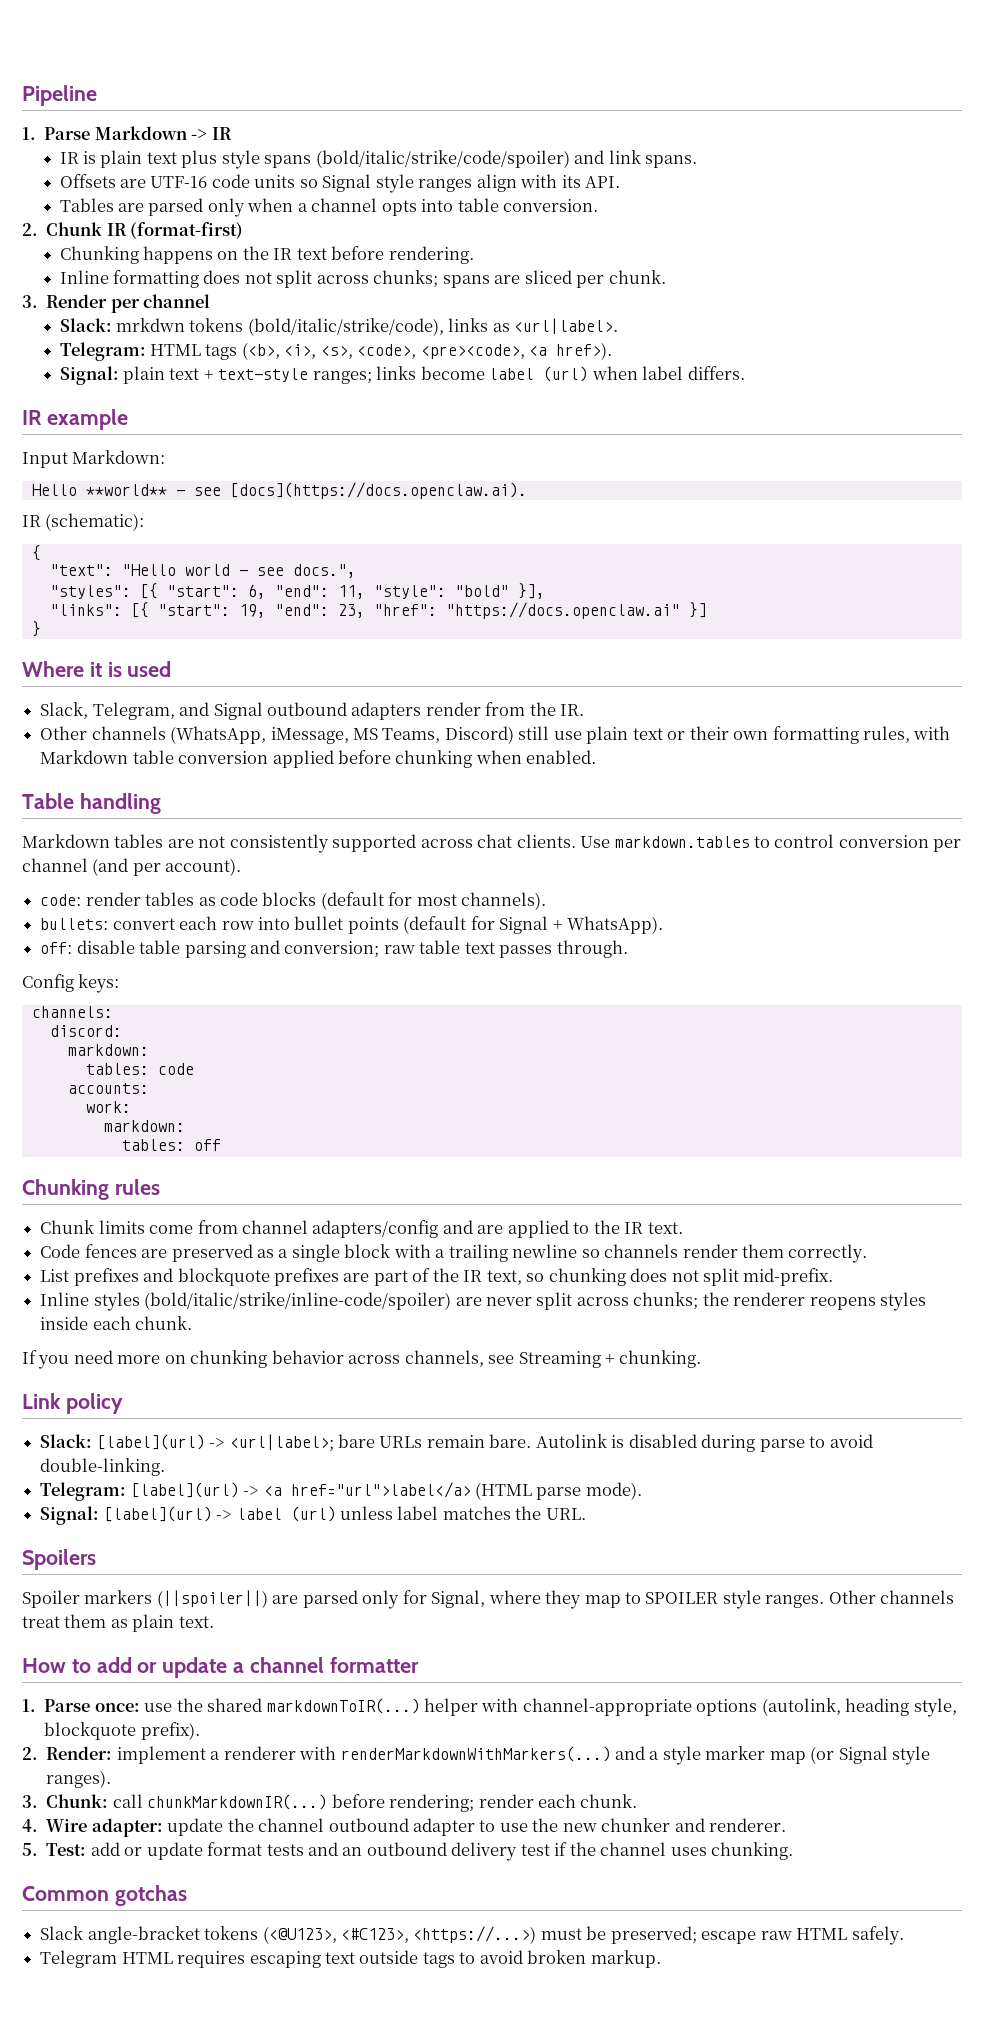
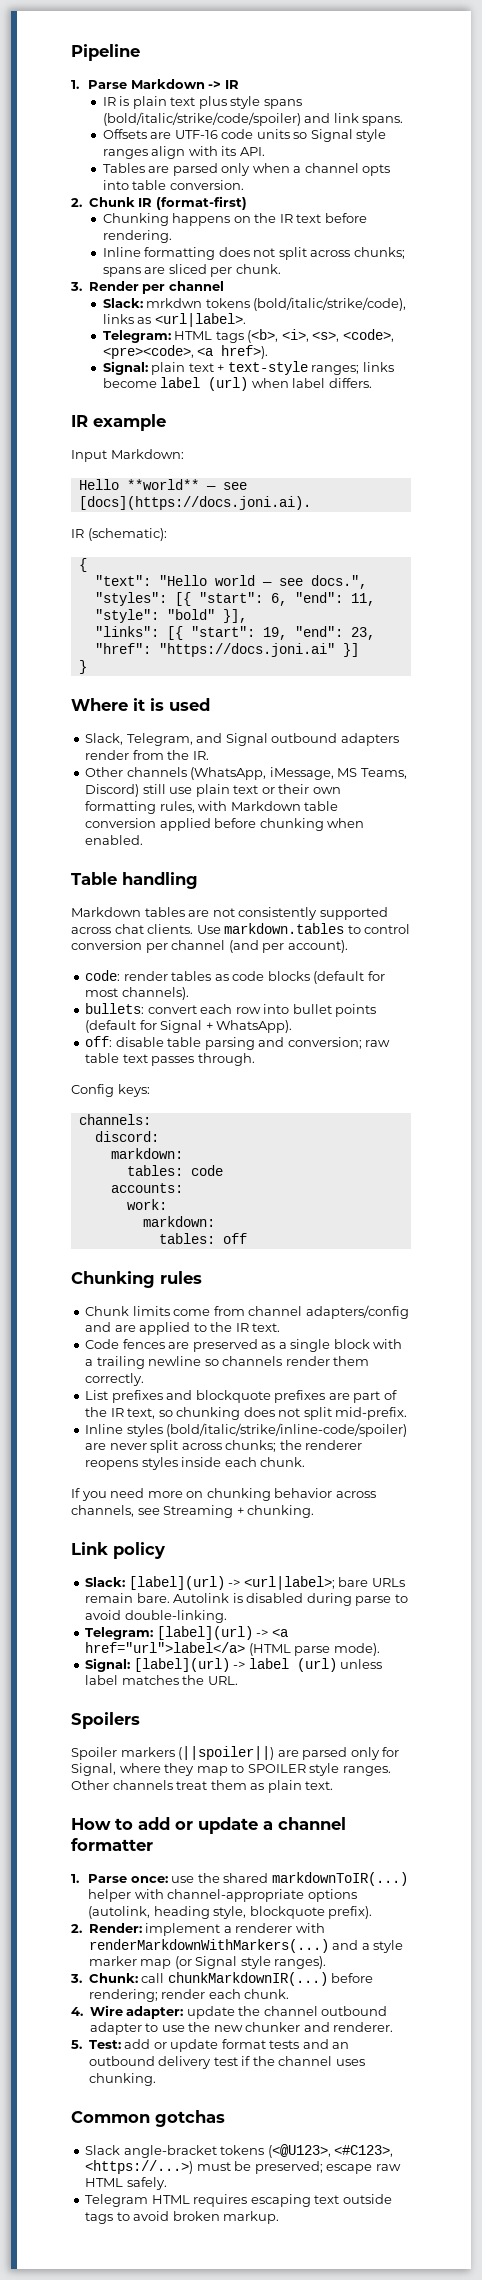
- Hello **world** — see [docs](https://docs.openclaw.ai).
+ Hello **world** — see [docs](https://docs.joni.ai).
- "links": [{ "start": 19, "end": 23, "href": "https://docs.openclaw.ai" }]
+ "links": [{ "start": 19, "end": 23, "href": "https://docs.joni.ai" }]

